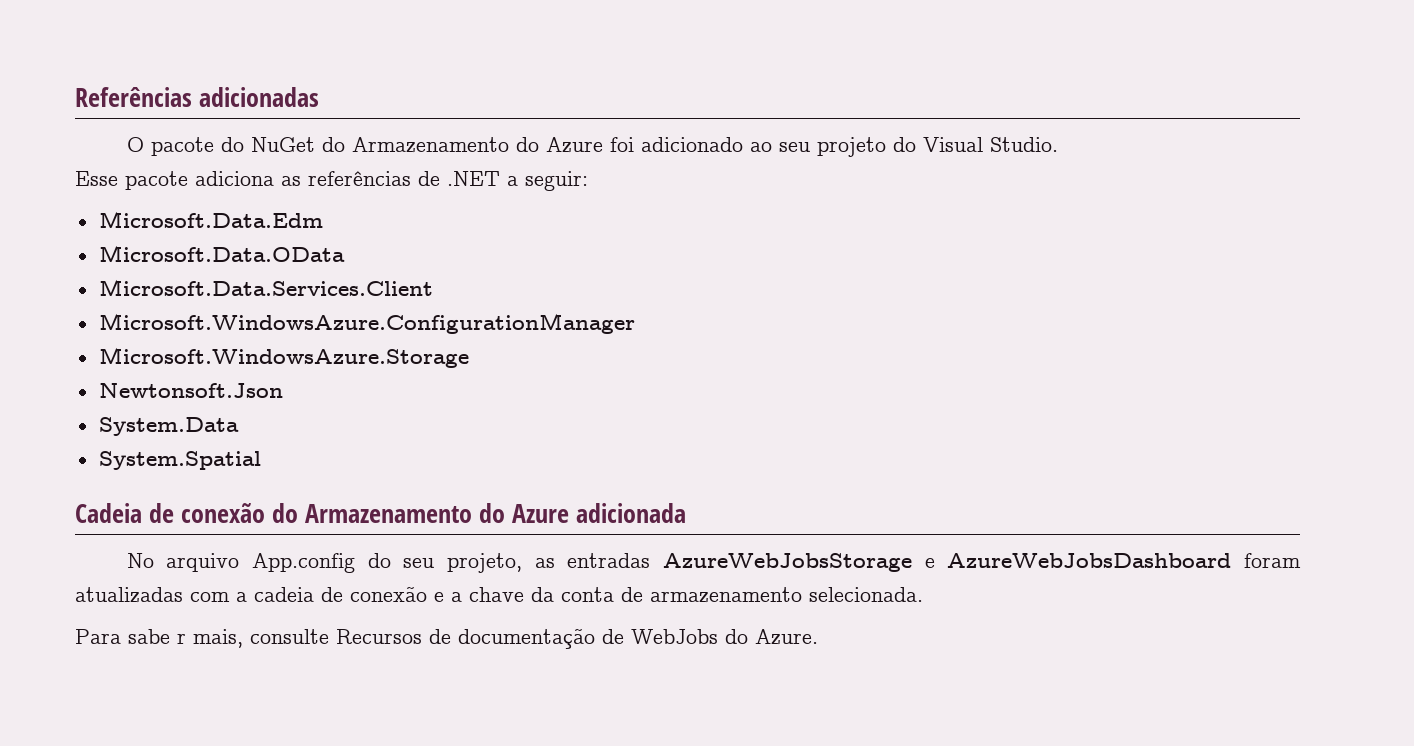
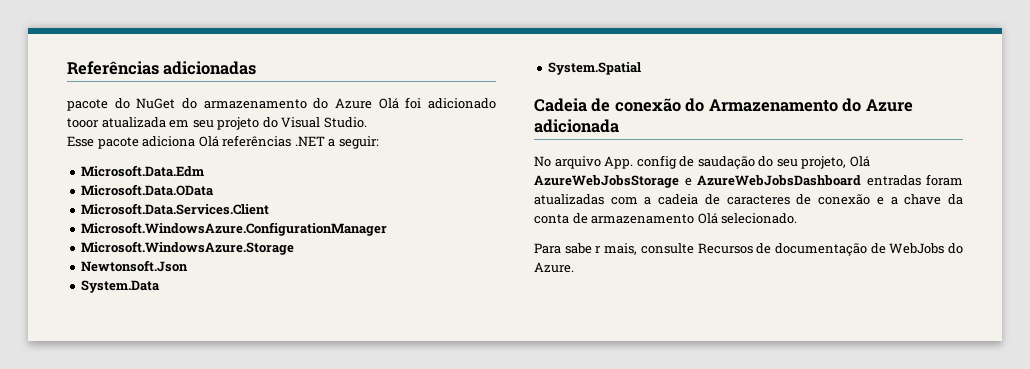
- O pacote do NuGet do Armazenamento do Azure foi adicionado ao seu projeto do Visual Studio.
+ pacote do NuGet do armazenamento do Azure Olá foi adicionado tooor atualizada em seu projeto do Visual Studio.
- Esse pacote adiciona as referências de .NET a seguir:
+ Esse pacote adiciona Olá referências .NET a seguir:
- No arquivo App.config do seu projeto, as entradas AzureWebJobsStorage e AzureWebJobsDashboard foram atualizadas com a cadeia de conexão e a chave da conta de armazenamento selecionada.
+ No arquivo App. config de saudação do seu projeto, Olá AzureWebJobsStorage e AzureWebJobsDashboard entradas foram atualizadas com a cadeia de caracteres de conexão e a chave da conta de armazenamento Olá selecionado.

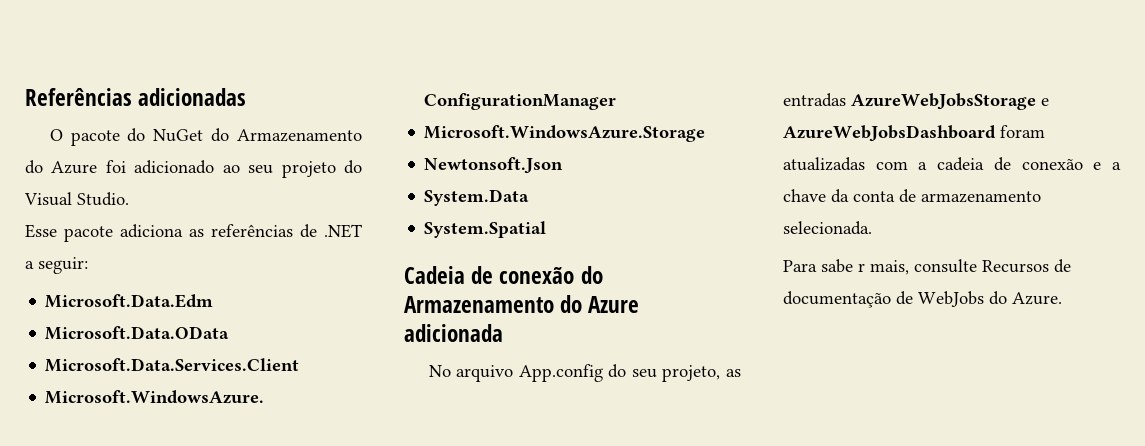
- pacote do NuGet do armazenamento do Azure Olá foi adicionado tooor atualizada em seu projeto do Visual Studio.
+ O pacote do NuGet do Armazenamento do Azure foi adicionado ao seu projeto do Visual Studio.
- Esse pacote adiciona Olá referências .NET a seguir:
+ Esse pacote adiciona as referências de .NET a seguir:
- No arquivo App. config de saudação do seu projeto, Olá AzureWebJobsStorage e AzureWebJobsDashboard entradas foram atualizadas com a cadeia de caracteres de conexão e a chave da conta de armazenamento Olá selecionado.
+ No arquivo App.config do seu projeto, as entradas AzureWebJobsStorage e AzureWebJobsDashboard foram atualizadas com a cadeia de conexão e a chave da conta de armazenamento selecionada.

